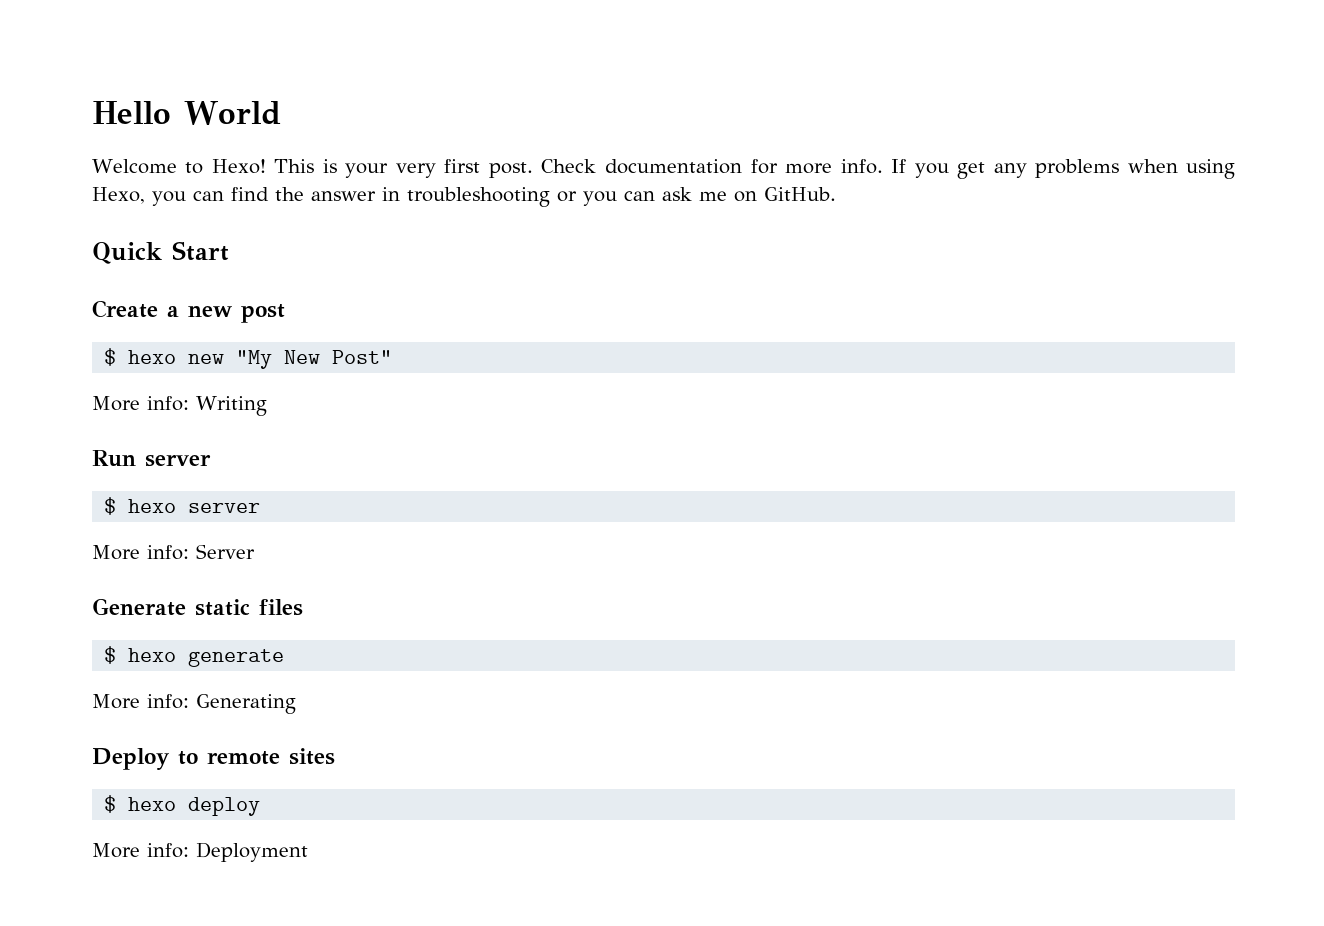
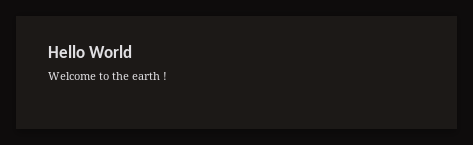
- Welcome to Hexo! This is your very first post. Check documentation for more info. If you get any problems when using Hexo, you can find the answer in troubleshooting or you can ask me on GitHub.
- Quick Start
- Create a new post
- $ hexo new "My New Post"
- More info: Writing
- Run server
- $ hexo server
- More info: Server
- Generate static files
- $ hexo generate
- More info: Generating
- Deploy to remote sites
- $ hexo deploy
- More info: Deployment
+ Welcome to the earth !

